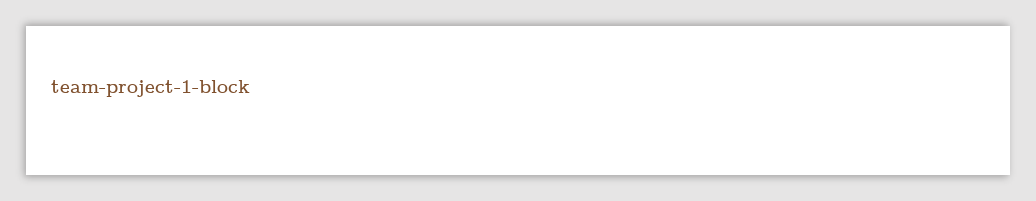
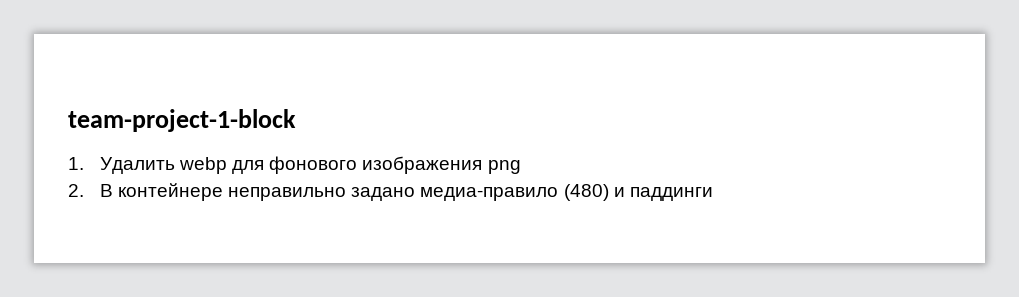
+ 1. Удалить webp для фонового изображения png
+ 2. В контейнере неправильно задано медиа-правило (480) и паддинги

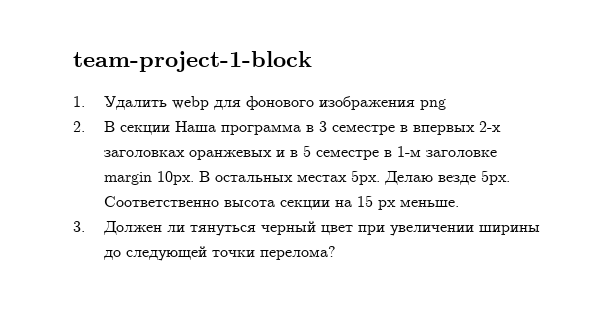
- 2. В контейнере неправильно задано медиа-правило (480) и паддинги
+ 2. В секции Наша программа в 3 семестре в впервых 2-х заголовках оранжевых и в 5 семестре в 1-м заголовке margin 10px. В остальных местах 5px. Делаю везде 5px. Соответственно высота секции на 15 px меньше.
+ 3. Должен ли тянуться черный цвет при увеличении ширины до следующей точки перелома?

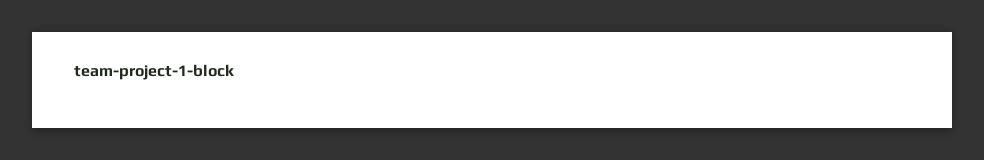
- 1. Удалить webp для фонового изображения png
- 2. В секции Наша программа в 3 семестре в впервых 2-х заголовках оранжевых и в 5 семестре в 1-м заголовке margin 10px. В остальных местах 5px. Делаю везде 5px. Соответственно высота секции на 15 px меньше.
- 3. Должен ли тянуться черный цвет при увеличении ширины до следующей точки перелома?

